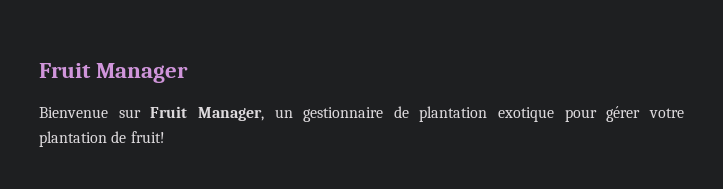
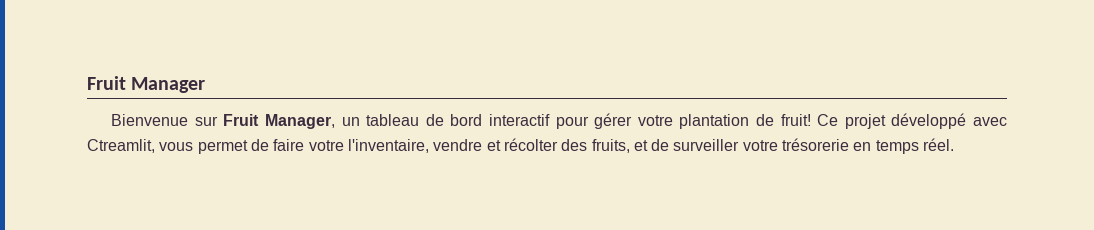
- Bienvenue sur Fruit Manager, un gestionnaire de plantation exotique pour gérer votre plantation de fruit!
+ Bienvenue sur Fruit Manager, un tableau de bord interactif pour gérer votre plantation de fruit!
+ Ce projet développé avec Ctreamlit, vous permet de faire votre l'inventaire, vendre et récolter des fruits, et de surveiller votre trésorerie en temps réel.

